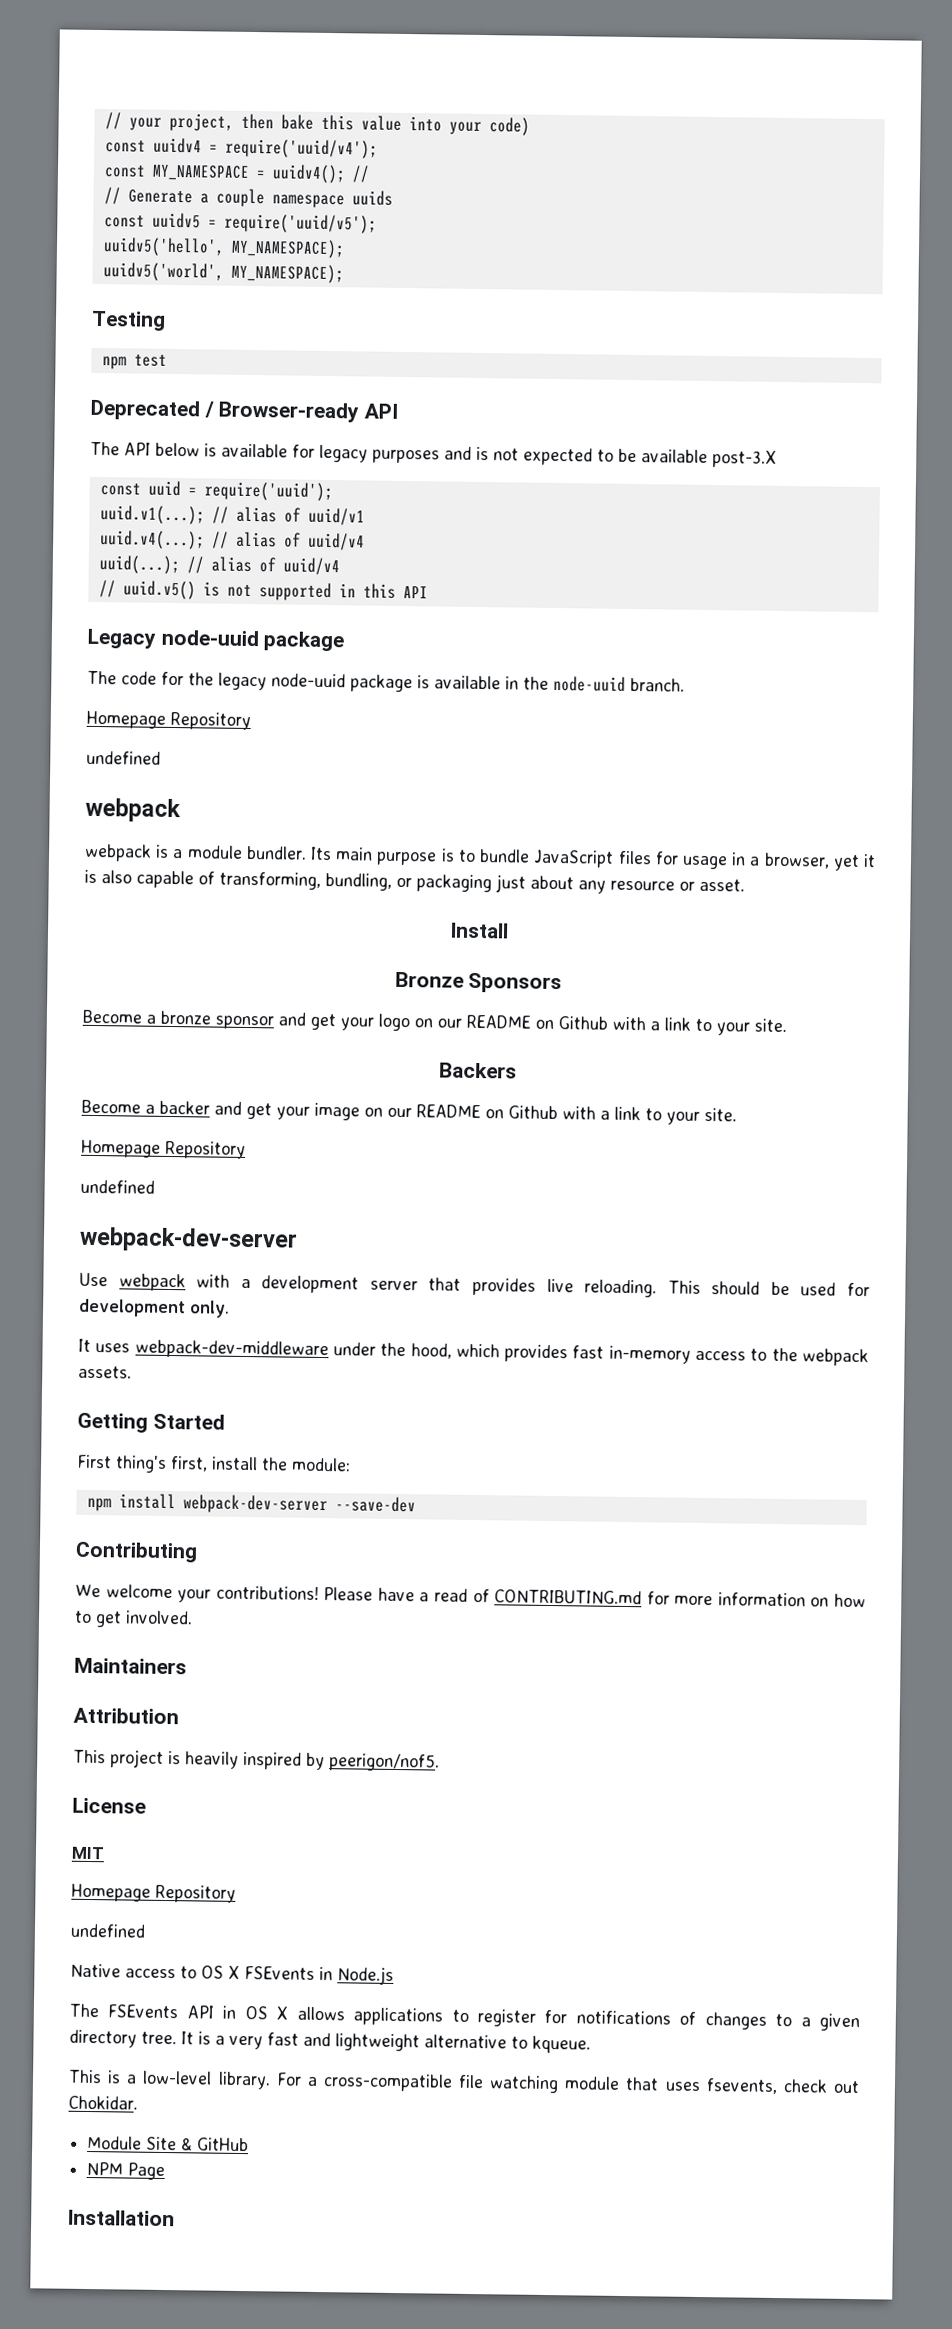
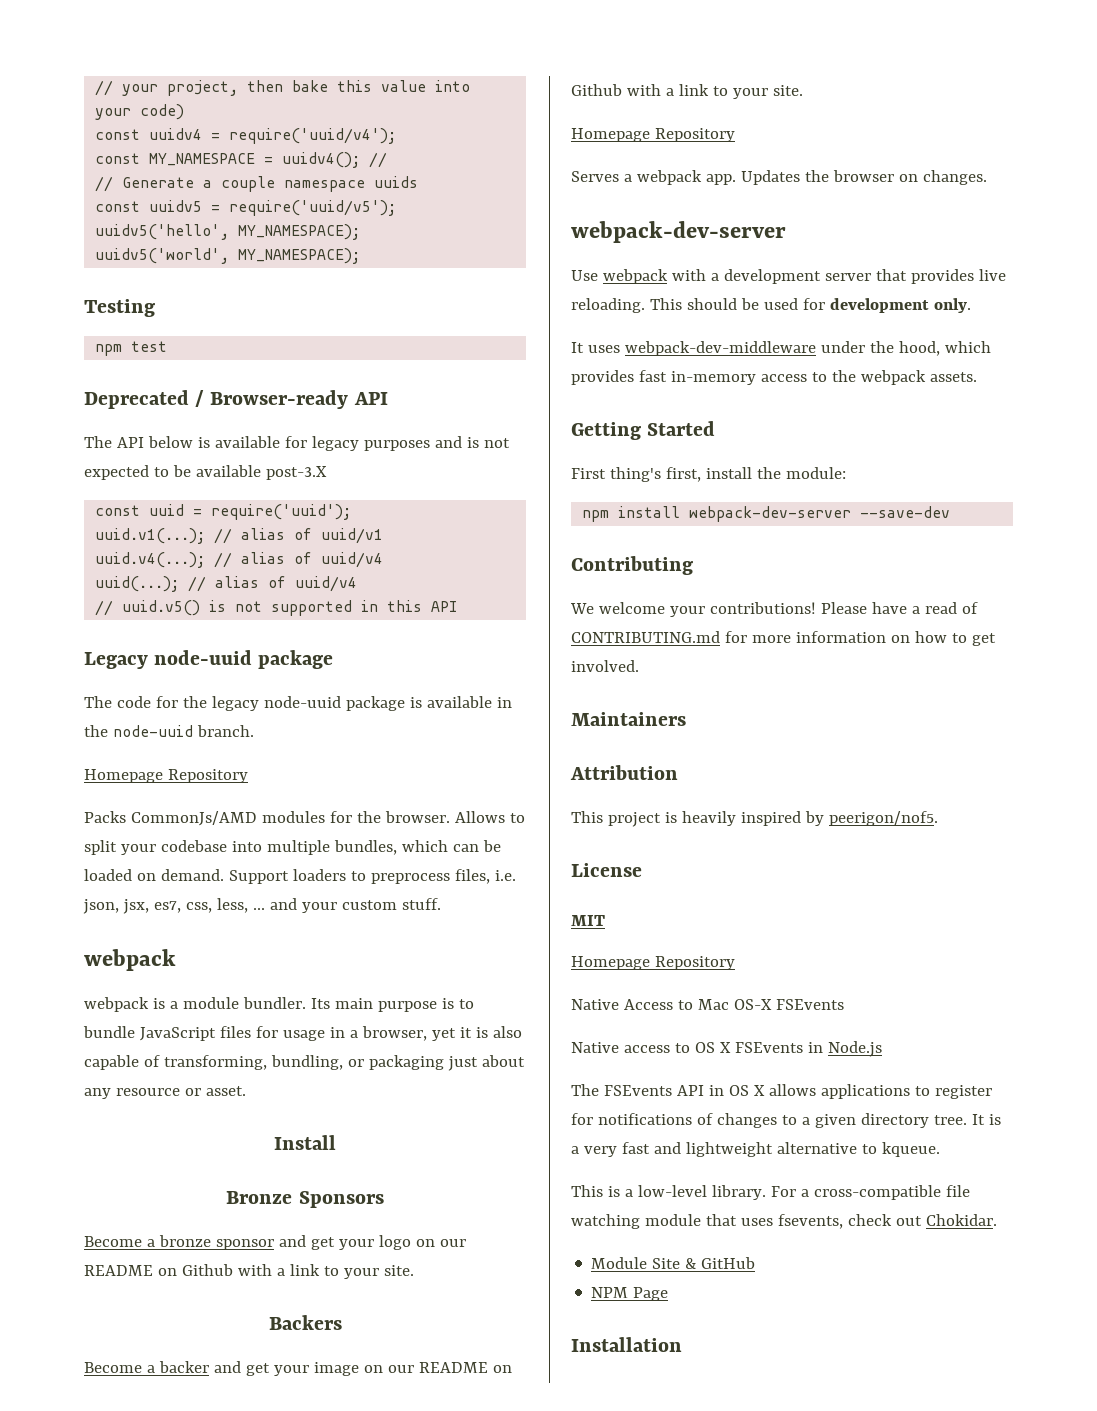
  The code for the legacy node-uuid package is available in the node-uuid branch.
  Homepage Repository
- undefined
+ Packs CommonJs/AMD modules for the browser. Allows to split your codebase into multiple bundles, which can be loaded on demand. Support loaders to preprocess files, i.e. json, jsx, es7, css, less, ... and your custom stuff.
  Become a backer and get your image on our README on Github with a link to your site.
  Homepage Repository
- undefined
+ Serves a webpack app. Updates the browser on changes.
  MIT
  Homepage Repository
- undefined
+ Native Access to Mac OS-X FSEvents

